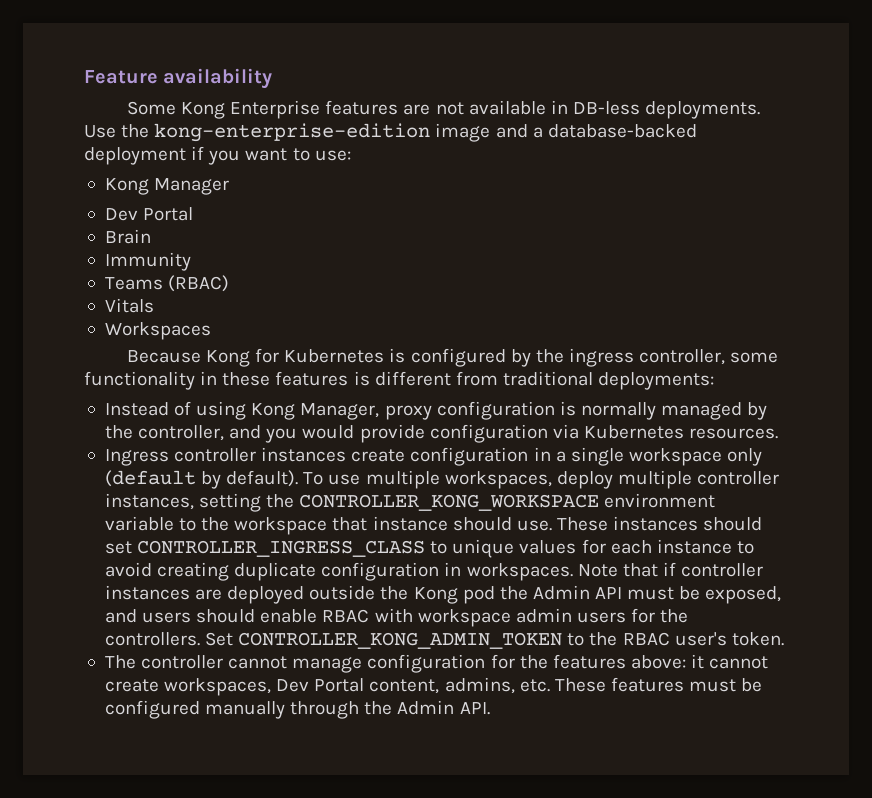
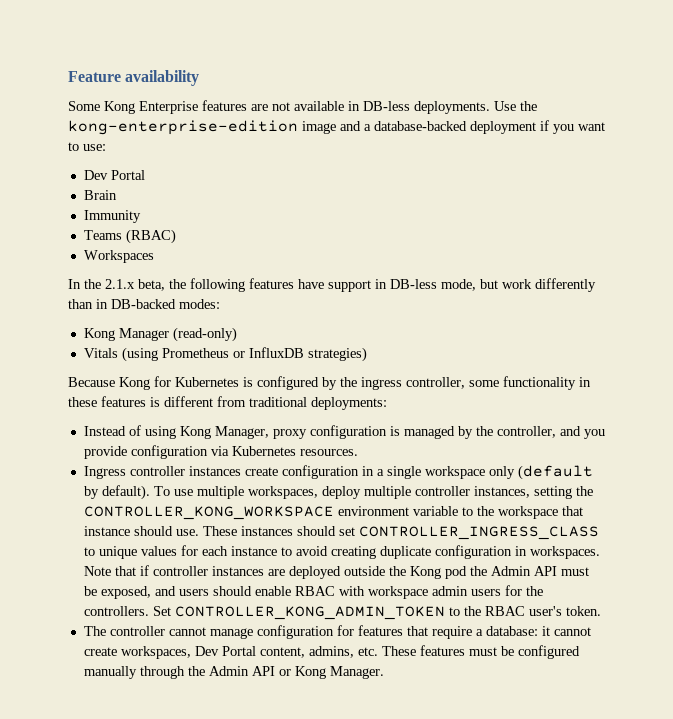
- Kong Manager
- Vitals
  Workspaces
+ In the 2.1.x beta, the following features have support in DB-less mode, but work differently than in DB-backed modes:
+ Kong Manager (read-only)
+ Vitals (using Prometheus or InfluxDB strategies)
- Instead of using Kong Manager, proxy configuration is normally managed by the controller, and you would provide configuration via Kubernetes resources.
+ Instead of using Kong Manager, proxy configuration is managed by the controller, and you provide configuration via Kubernetes resources.
- The controller cannot manage configuration for the features above: it cannot create workspaces, Dev Portal content, admins, etc. These features must be configured manually through the Admin API.
+ The controller cannot manage configuration for features that require a database: it cannot create workspaces, Dev Portal content, admins, etc. These features must be configured manually through the Admin API or Kong Manager.

